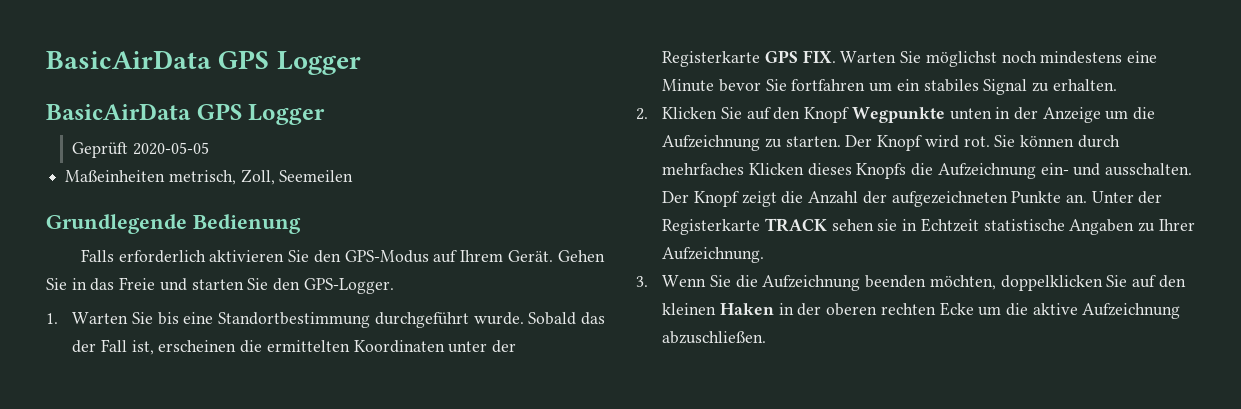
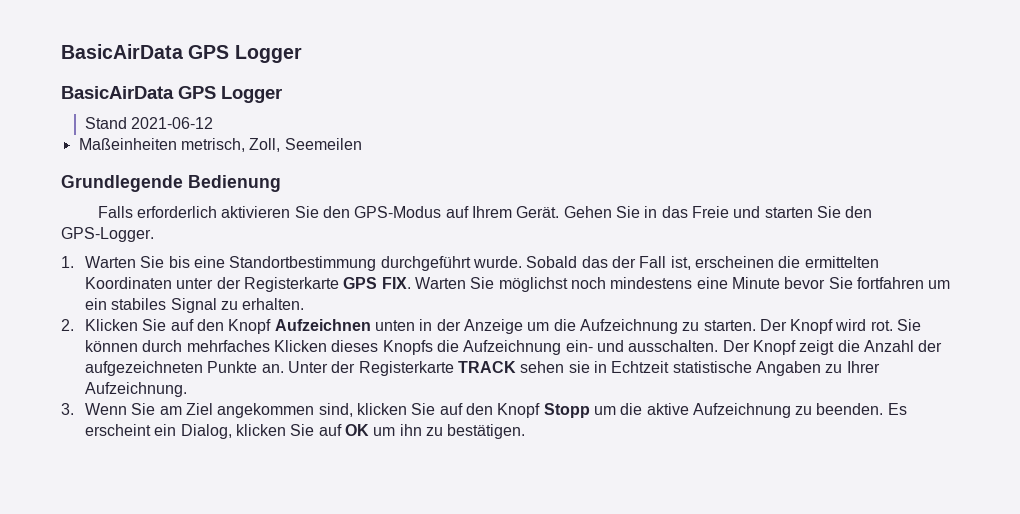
- Geprüft 2020-05-05
+ Stand 2021-06-12
- 2. Klicken Sie auf den Knopf Wegpunkte unten in der Anzeige um die Aufzeichnung zu starten.
+ 2. Klicken Sie auf den Knopf Aufzeichnen unten in der Anzeige um die Aufzeichnung zu starten.
- 3. Wenn Sie die Aufzeichnung beenden möchten, doppelklicken Sie auf den kleinen Haken in der oberen rechten Ecke um die aktive Aufzeichnung abzuschließen.
+ 3. Wenn Sie am Ziel angekommen sind, klicken Sie auf den Knopf Stopp um die aktive Aufzeichnung zu beenden. Es erscheint ein Dialog, klicken Sie auf OK um ihn zu bestätigen.

